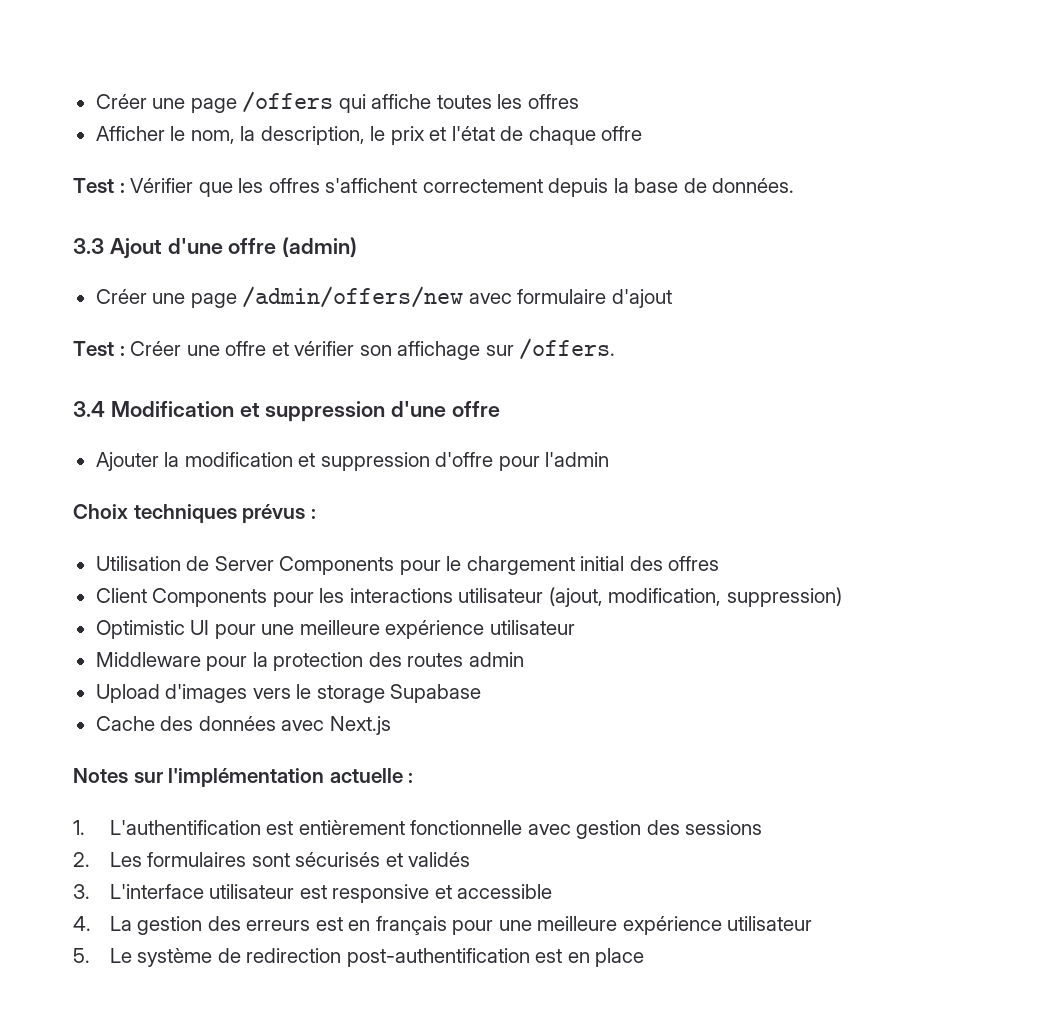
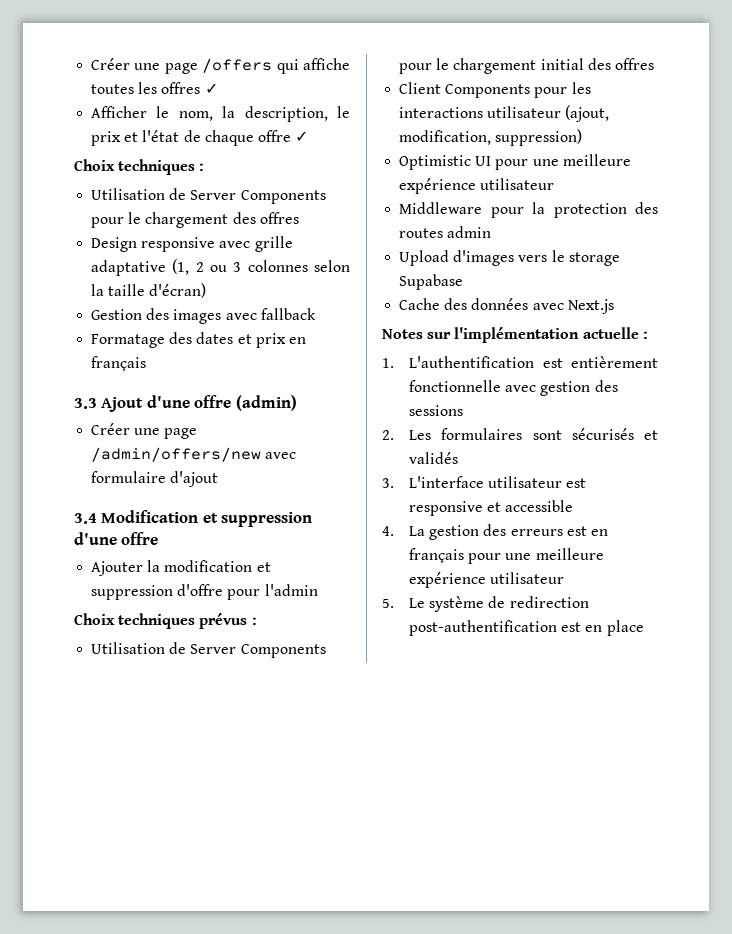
- Créer une page /offers qui affiche toutes les offres
+ Créer une page /offers qui affiche toutes les offres ✓
- Afficher le nom, la description, le prix et l'état de chaque offre
- Test : Vérifier que les offres s'affichent correctement depuis la base de données.
+ Afficher le nom, la description, le prix et l'état de chaque offre ✓
+ Choix techniques :
+ Utilisation de Server Components pour le chargement des offres
+ Design responsive avec grille adaptative (1, 2 ou 3 colonnes selon la taille d'écran)
+ Gestion des images avec fallback
+ Formatage des dates et prix en français
- Test : Créer une offre et vérifier son affichage sur /offers.

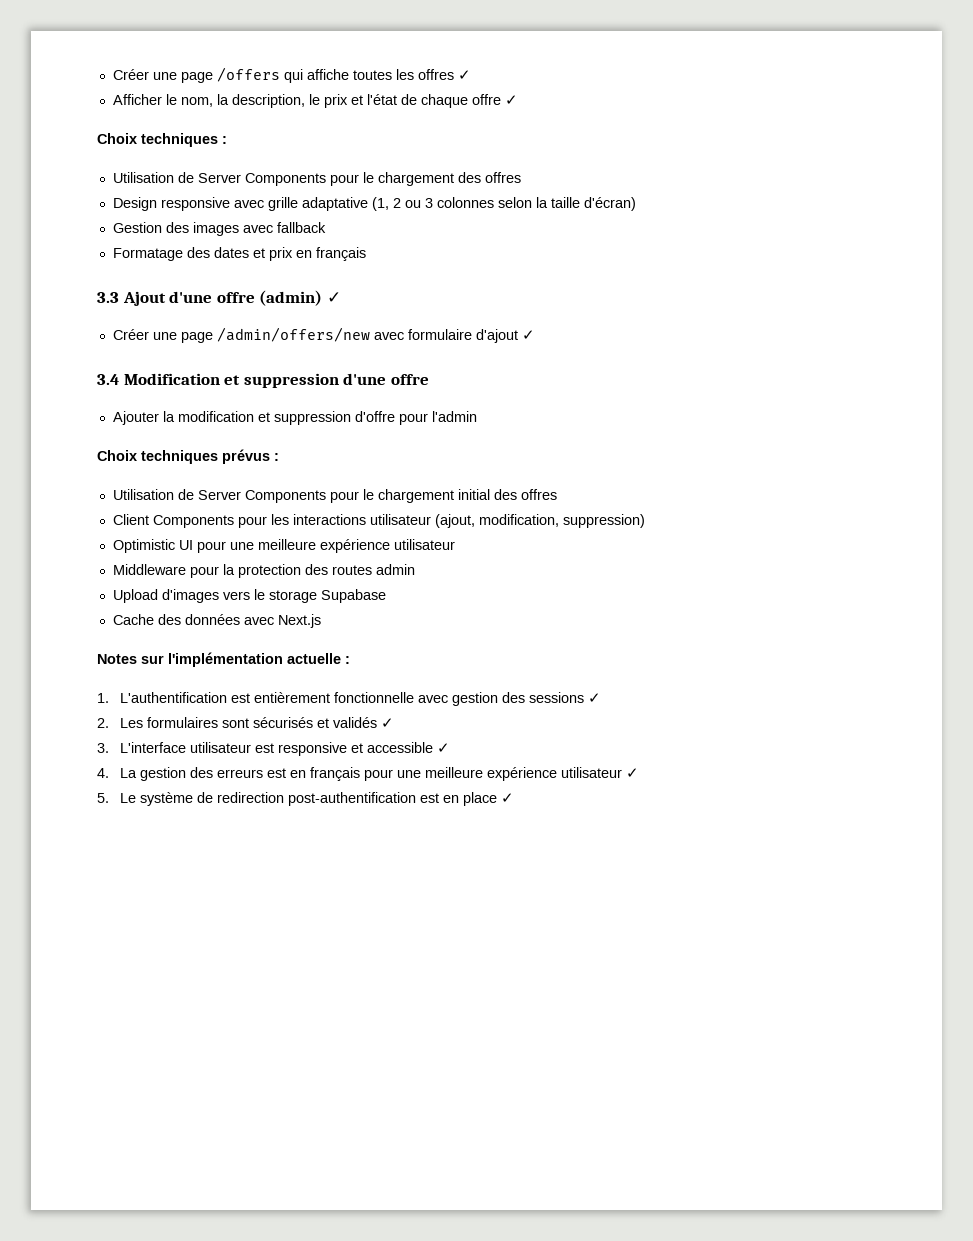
- 3.3 Ajout d'une offre (admin)
+ 3.3 Ajout d'une offre (admin) ✓
- Créer une page /admin/offers/new avec formulaire d'ajout
+ Créer une page /admin/offers/new avec formulaire d'ajout ✓
- 1. L'authentification est entièrement fonctionnelle avec gestion des sessions
+ 1. L'authentification est entièrement fonctionnelle avec gestion des sessions ✓
- 2. Les formulaires sont sécurisés et validés
+ 2. Les formulaires sont sécurisés et validés ✓
- 3. L'interface utilisateur est responsive et accessible
+ 3. L'interface utilisateur est responsive et accessible ✓
- 4. La gestion des erreurs est en français pour une meilleure expérience utilisateur
+ 4. La gestion des erreurs est en français pour une meilleure expérience utilisateur ✓
- 5. Le système de redirection post-authentification est en place
+ 5. Le système de redirection post-authentification est en place ✓

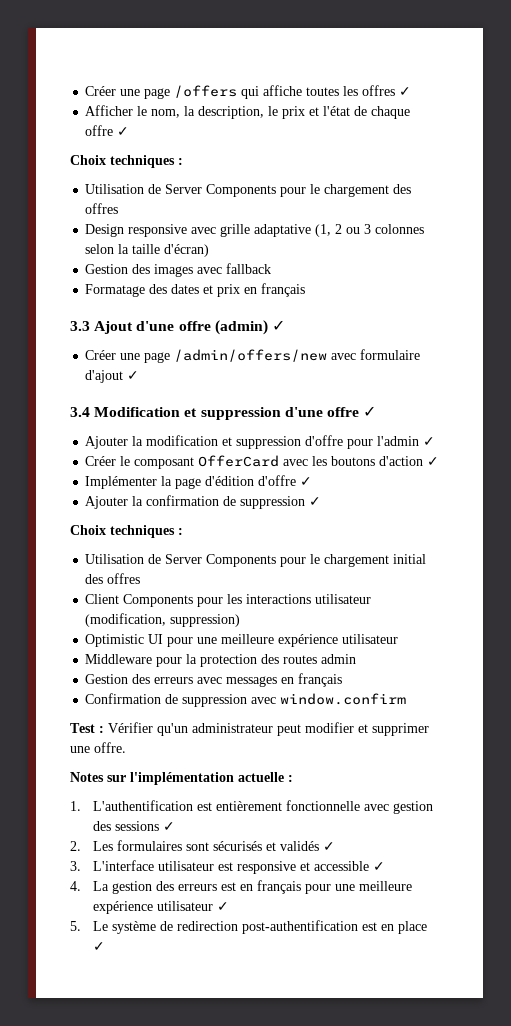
- 3.4 Modification et suppression d'une offre
+ 3.4 Modification et suppression d'une offre ✓
- Ajouter la modification et suppression d'offre pour l'admin
- Choix techniques prévus :
+ Ajouter la modification et suppression d'offre pour l'admin ✓
+ Créer le composant OfferCard avec les boutons d'action ✓
+ Implémenter la page d'édition d'offre ✓
+ Ajouter la confirmation de suppression ✓
+ Choix techniques :
- Client Components pour les interactions utilisateur (ajout, modification, suppression)
+ Client Components pour les interactions utilisateur (modification, suppression)
- Upload d'images vers le storage Supabase
- Cache des données avec Next.js
+ Gestion des erreurs avec messages en français
+ Confirmation de suppression avec window.confirm
+ Test : Vérifier qu'un administrateur peut modifier et supprimer une offre.

